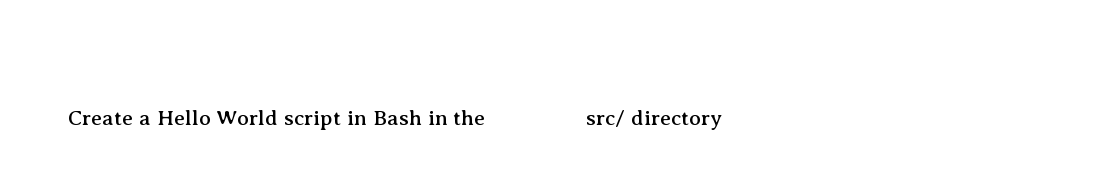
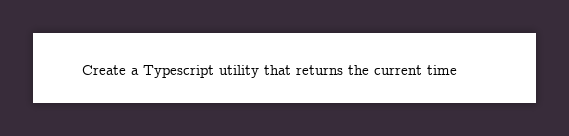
- Create a Hello World script in Bash in the src/ directory
+ Create a Typescript utility that returns the current time

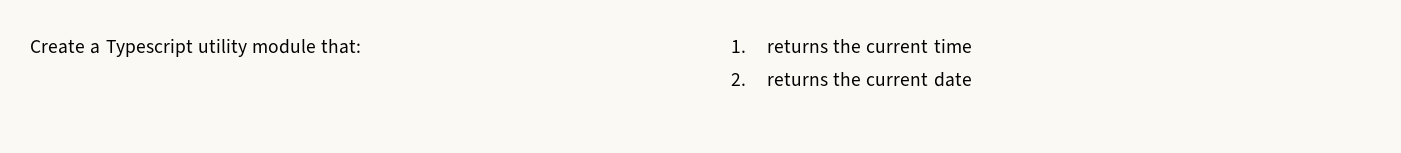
- Create a Typescript utility that returns the current time
+ Create a Typescript utility module that:
+ 1. returns the current time
+ 2. returns the current date

